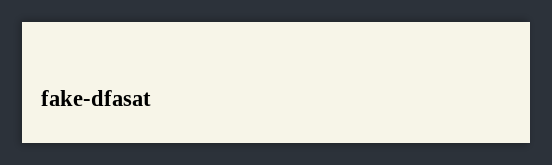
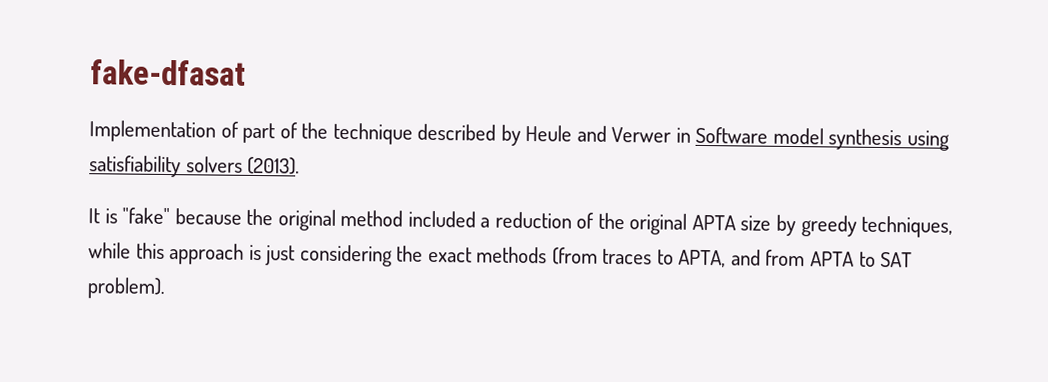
+ Implementation of part of the technique described by Heule and Verwer in Software model synthesis using satisfiability solvers (2013).
+ It is "fake" because the original method included a reduction of the original APTA size by greedy techniques, while this approach is just considering the exact methods (from traces to APTA, and from APTA to SAT problem).

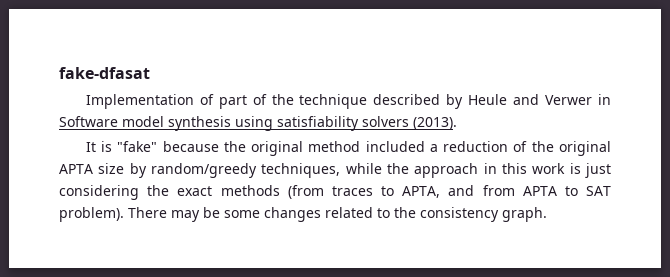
- It is "fake" because the original method included a reduction of the original APTA size by greedy techniques, while this approach is just considering the exact methods (from traces to APTA, and from APTA to SAT problem).
+ It is "fake" because the original method included a reduction of the original APTA size by random/greedy techniques, while the approach in this work is just considering the exact methods (from traces to APTA, and from APTA to SAT problem).
+ There may be some changes related to the consistency graph.

